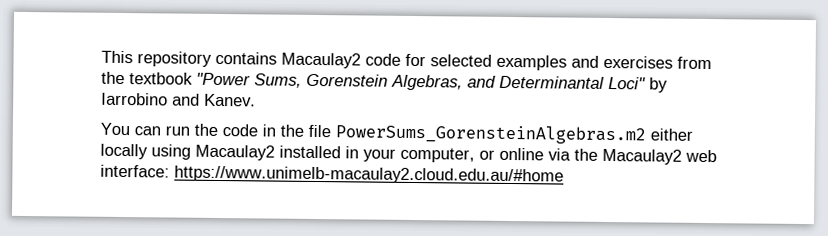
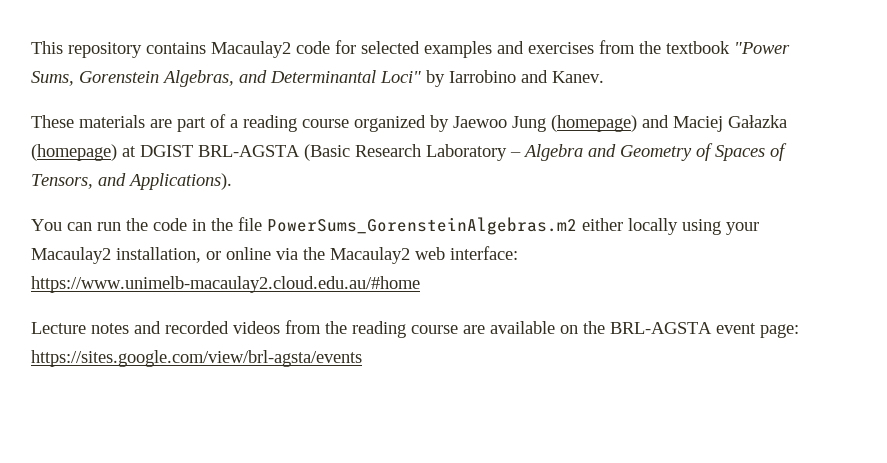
+ These materials are part of a reading course organized by Jaewoo Jung (homepage) and Maciej Gałazka (homepage) at DGIST BRL-AGSTA (Basic Research Laboratory – Algebra and Geometry of Spaces of Tensors, and Applications).
- You can run the code in the file PowerSums_GorensteinAlgebras.m2 either locally using Macaulay2 installed in your computer, or online via the Macaulay2 web interface: https://www.unimelb-macaulay2.cloud.edu.au/#home
+ You can run the code in the file PowerSums_GorensteinAlgebras.m2 either locally using your Macaulay2 installation, or online via the Macaulay2 web interface: https://www.unimelb-macaulay2.cloud.edu.au/#home
+ Lecture notes and recorded videos from the reading course are available on the BRL-AGSTA event page: https://sites.google.com/view/brl-agsta/events

